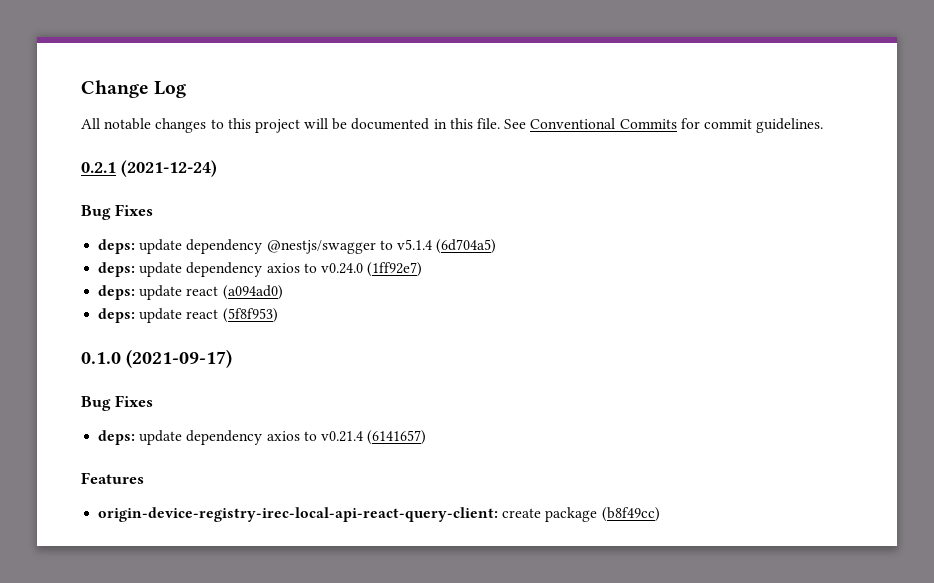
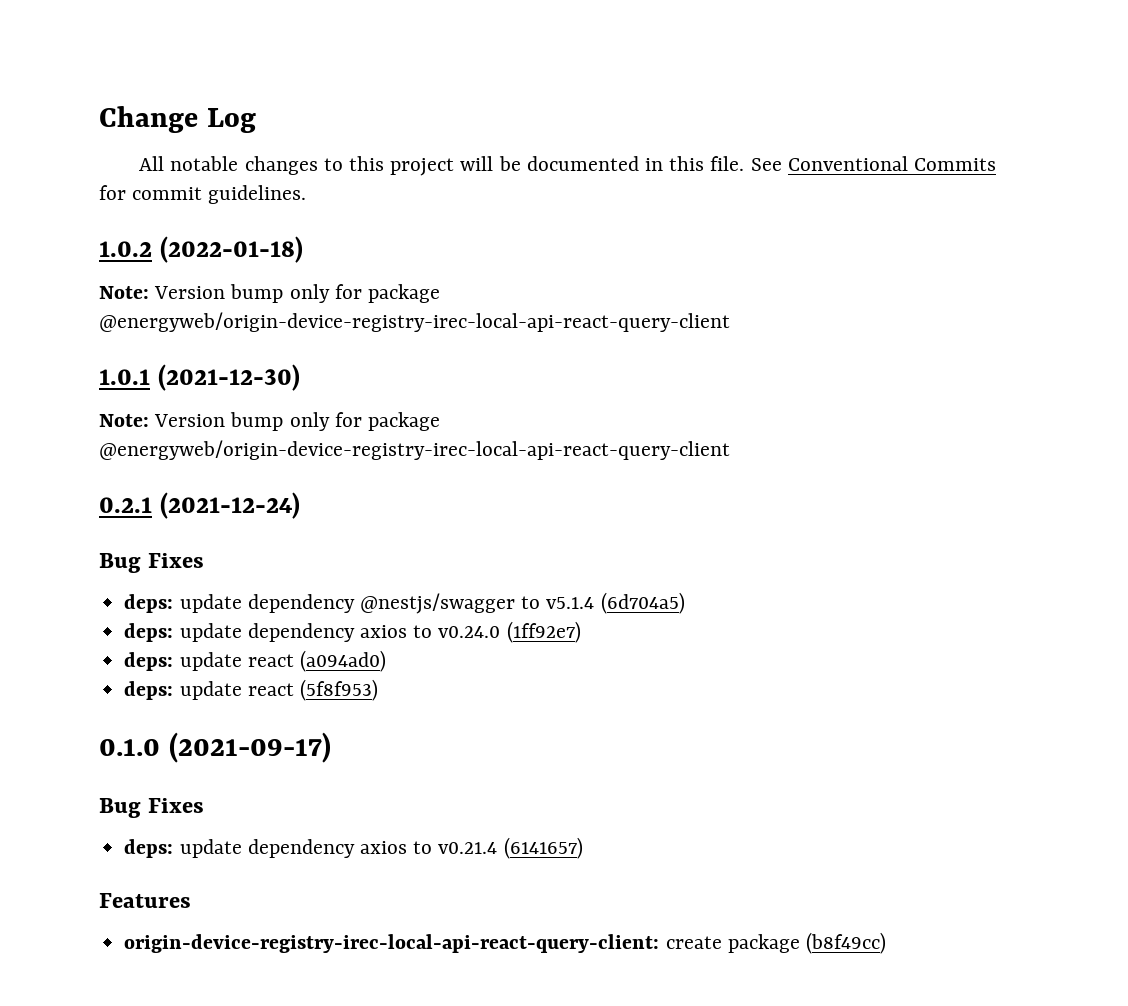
+ 1.0.2 (2022-01-18)
+ Note: Version bump only for package @energyweb/origin-device-registry-irec-local-api-react-query-client
+ 1.0.1 (2021-12-30)
+ Note: Version bump only for package @energyweb/origin-device-registry-irec-local-api-react-query-client

